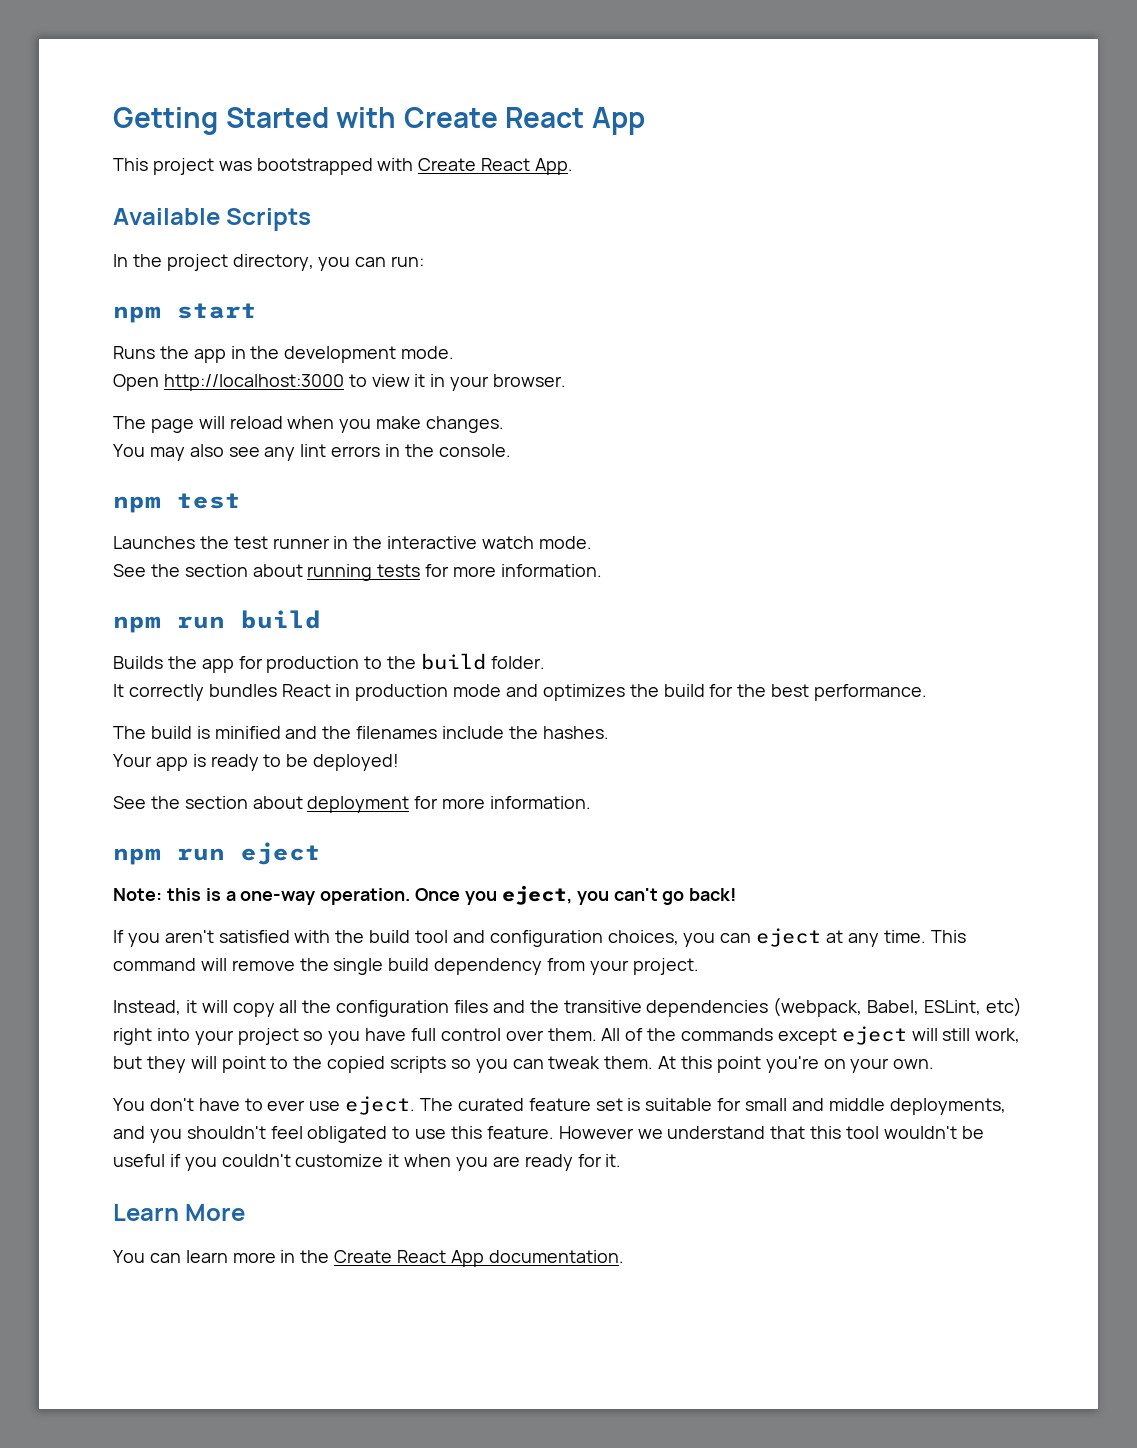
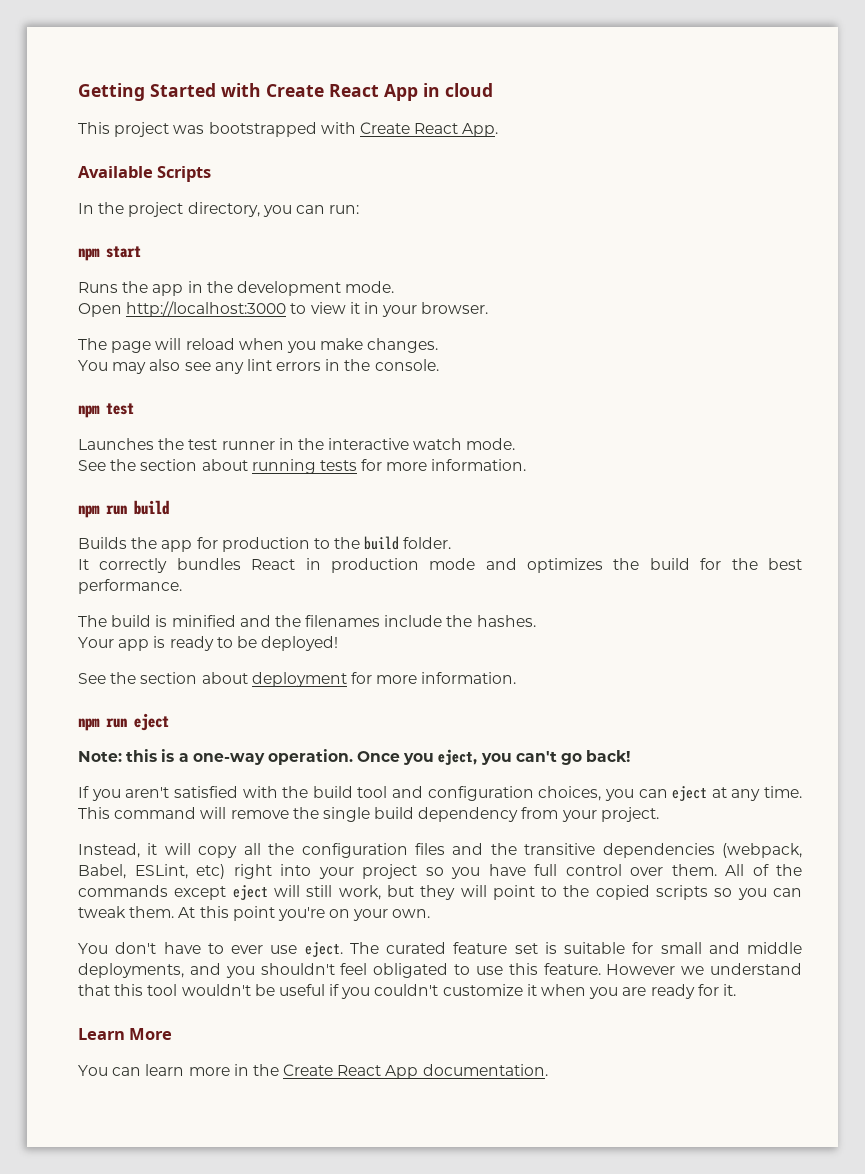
- Getting Started with Create React App
+ Getting Started with Create React App in cloud

